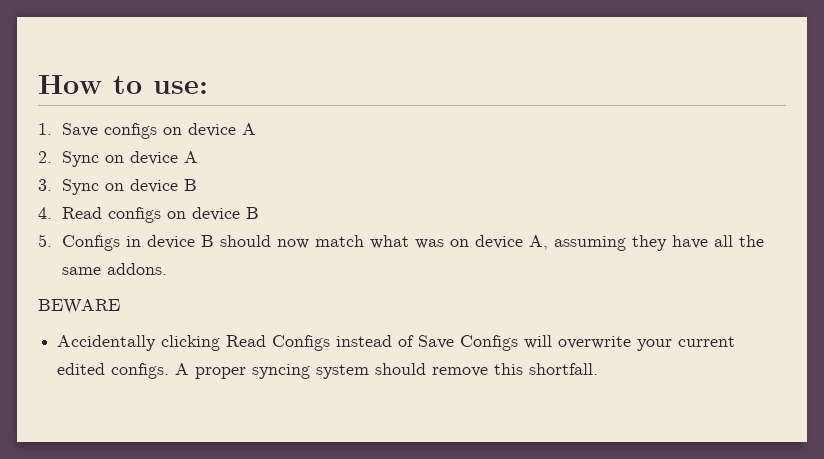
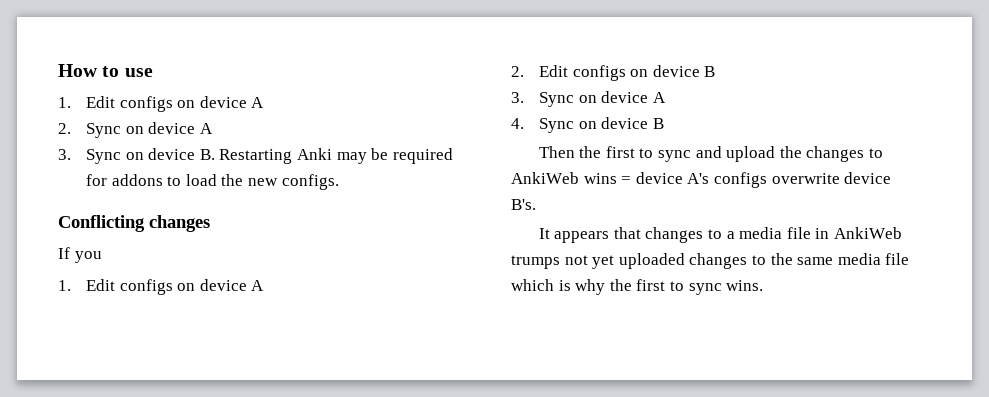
- How to use:
- 1. Save configs on device A
+ How to use
+ 1. Edit configs on device A
- 3. Sync on device B
- 4. Read configs on device B
- 5. Configs in device B should now match what was on device A, assuming they have all the same addons.
- BEWARE
- Accidentally clicking Read Configs instead of Save Configs will overwrite your current edited configs. A proper syncing system should remove this shortfall.
+ 3. Sync on device B. Restarting Anki may be required for addons to load the new configs.
+ Conflicting changes
+ If you
+ 1. Edit configs on device A
+ 2. Edit configs on device B
+ 3. Sync on device A
+ 4. Sync on device B
+ Then the first to sync and upload the changes to AnkiWeb wins = device A's configs overwrite device B's.
+ It appears that changes to a media file in AnkiWeb trumps not yet uploaded changes to the same media file which is why the first to sync wins.

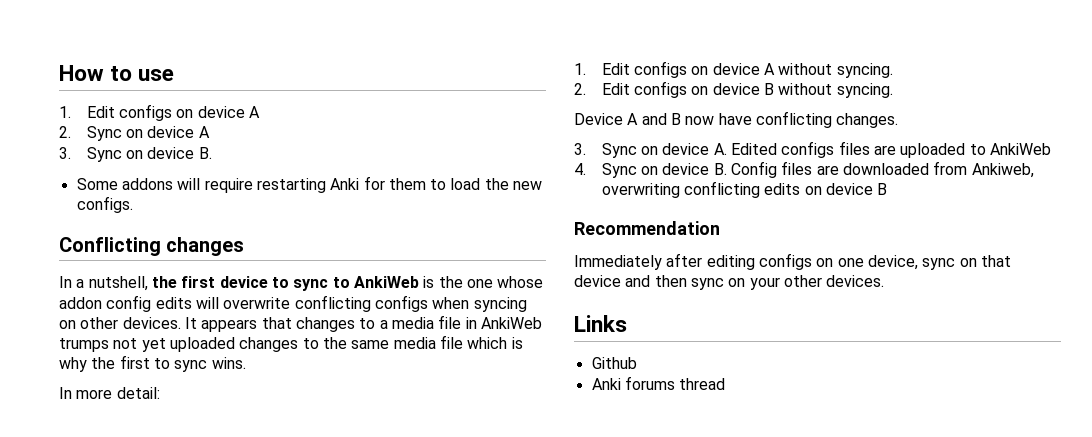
- 3. Sync on device B. Restarting Anki may be required for addons to load the new configs.
+ 3. Sync on device B.
+ Some addons will require restarting Anki for them to load the new configs.
- If you
- 1. Edit configs on device A
- 2. Edit configs on device B
- 3. Sync on device A
- 4. Sync on device B
- Then the first to sync and upload the changes to AnkiWeb wins = device A's configs overwrite device B's.
- It appears that changes to a media file in AnkiWeb trumps not yet uploaded changes to the same media file which is why the first to sync wins.
+ In a nutshell, the first device to sync to AnkiWeb is the one whose addon config edits will overwrite conflicting configs when syncing on other devices. It appears that changes to a media file in AnkiWeb trumps not yet uploaded changes to the same media file which is why the first to sync wins.
+ In more detail:
+ 1. Edit configs on device A without syncing.
+ 2. Edit configs on device B without syncing.
+ Device A and B now have conflicting changes.
+ 3. Sync on device A. Edited configs files are uploaded to AnkiWeb
+ 4. Sync on device B. Config files are downloaded from Ankiweb, overwriting conflicting edits on device B
+ Recommendation
+ Immediately after editing configs on one device, sync on that device and then sync on your other devices.
+ Links
+ Github
+ Anki forums thread

